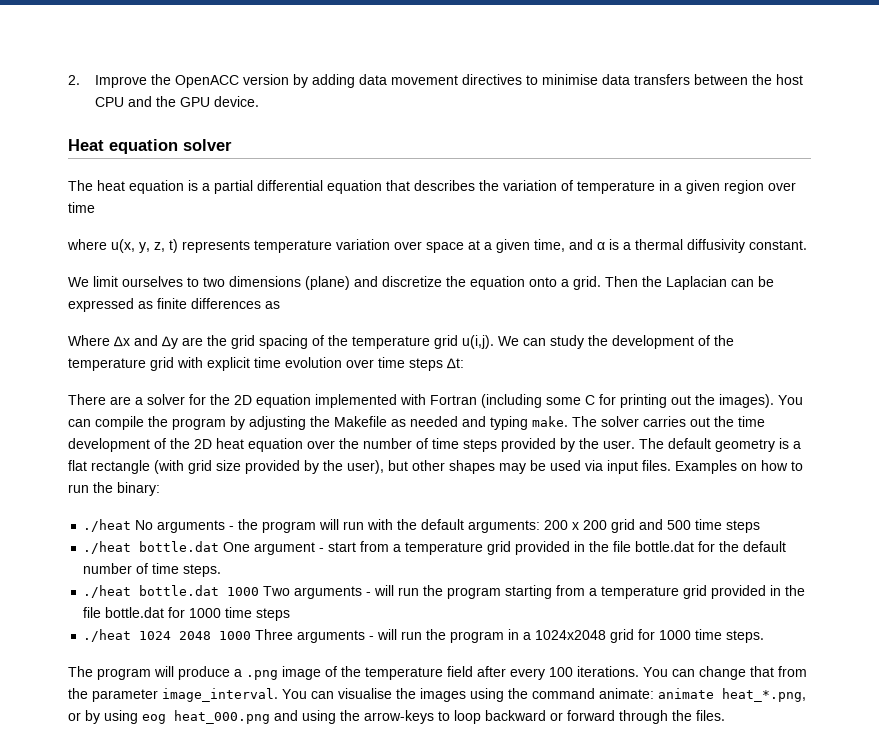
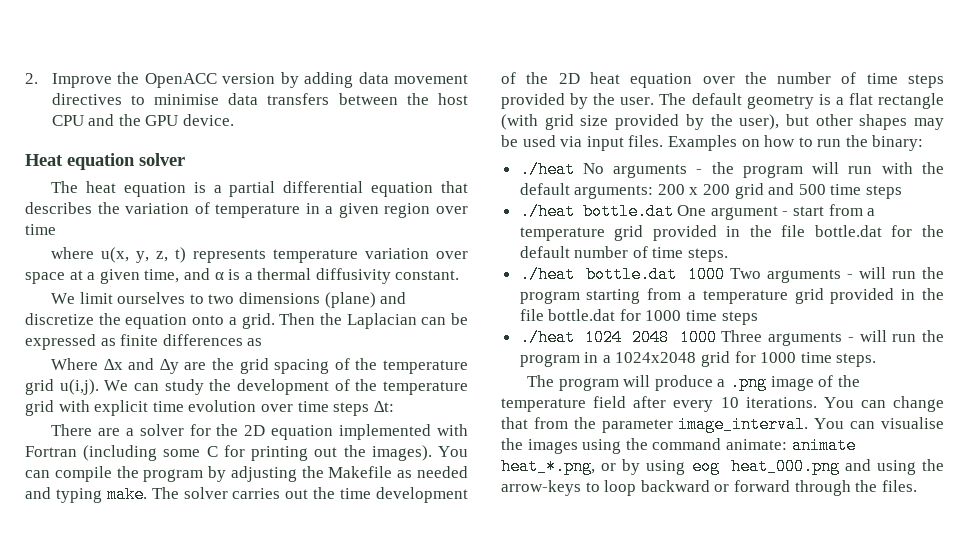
- The program will produce a .png image of the temperature field after every 100 iterations.
+ The program will produce a .png image of the temperature field after every 10 iterations.

